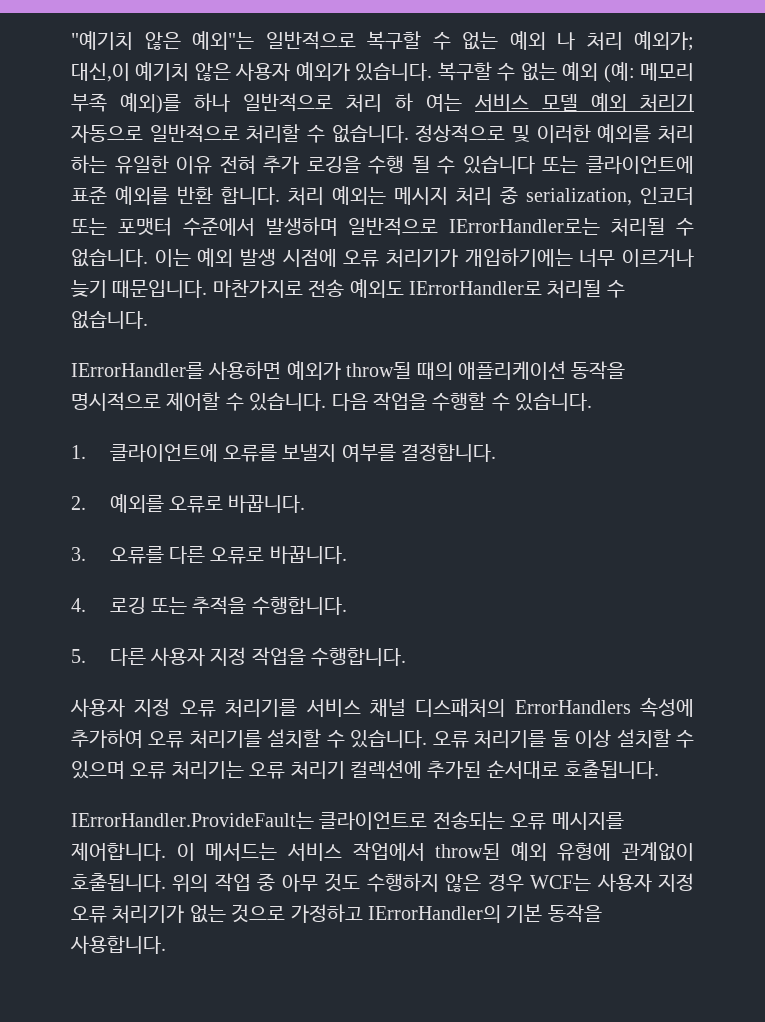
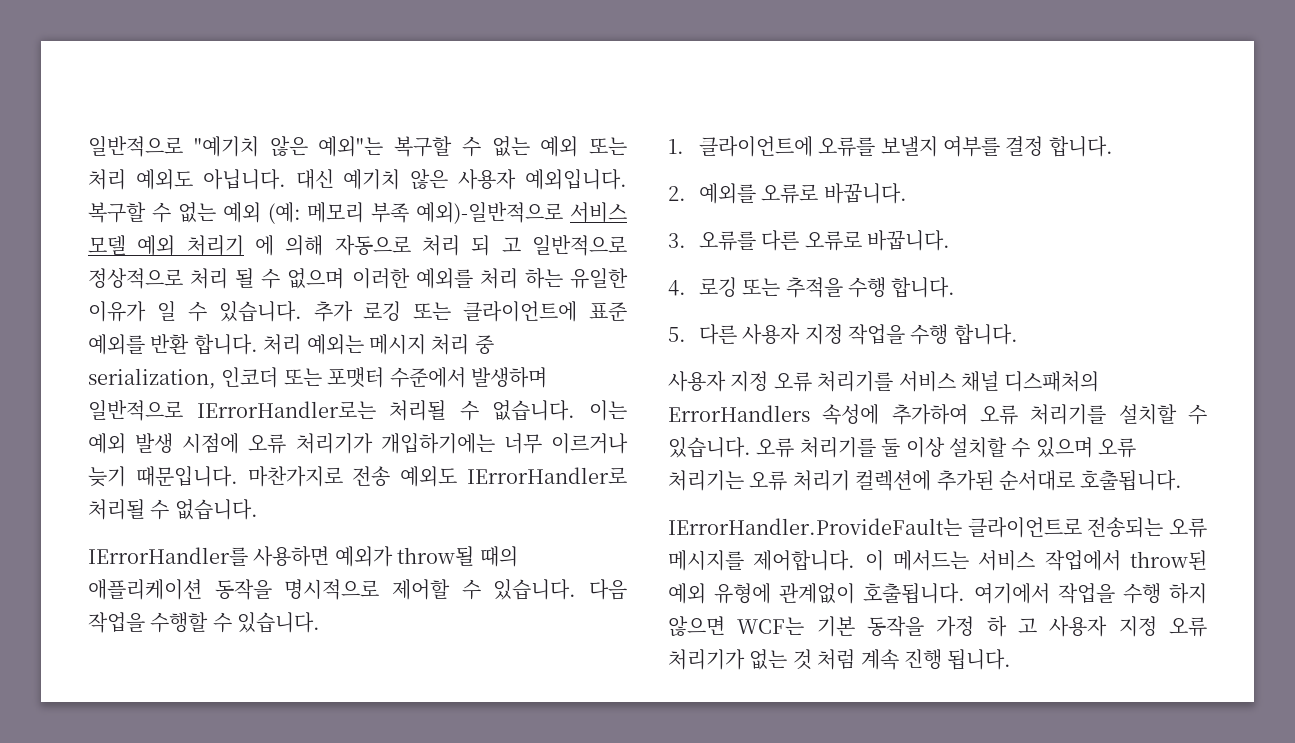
- "예기치 않은 예외"는 일반적으로 복구할 수 없는 예외 나 처리 예외가; 대신,이 예기치 않은 사용자 예외가 있습니다.
+ 일반적으로 "예기치 않은 예외"는 복구할 수 없는 예외 또는 처리 예외도 아닙니다. 대신 예기치 않은 사용자 예외입니다.
- 복구할 수 없는 예외 (예: 메모리 부족 예외)를 하나 일반적으로 처리 하 여는 서비스 모델 예외 처리기 자동으로 일반적으로 처리할 수 없습니다. 정상적으로 및 이러한 예외를 처리 하는 유일한 이유 전혀 추가 로깅을 수행 될 수 있습니다 또는 클라이언트에 표준 예외를 반환 합니다.
+ 복구할 수 없는 예외 (예: 메모리 부족 예외)-일반적으로 서비스 모델 예외 처리기 에 의해 자동으로 처리 되 고 일반적으로 정상적으로 처리 될 수 없으며 이러한 예외를 처리 하는 유일한 이유가 일 수 있습니다. 추가 로깅 또는 클라이언트에 표준 예외를 반환 합니다.
- 1. 클라이언트에 오류를 보낼지 여부를 결정합니다.
+ 1. 클라이언트에 오류를 보낼지 여부를 결정 합니다.
- 4. 로깅 또는 추적을 수행합니다.
+ 4. 로깅 또는 추적을 수행 합니다.
- 5. 다른 사용자 지정 작업을 수행합니다.
+ 5. 다른 사용자 지정 작업을 수행 합니다.
- 위의 작업 중 아무 것도 수행하지 않은 경우 WCF는 사용자 지정 오류 처리기가 없는 것으로 가정하고 IErrorHandler의 기본 동작을 사용합니다.
+ 여기에서 작업을 수행 하지 않으면 WCF는 기본 동작을 가정 하 고 사용자 지정 오류 처리기가 없는 것 처럼 계속 진행 됩니다.

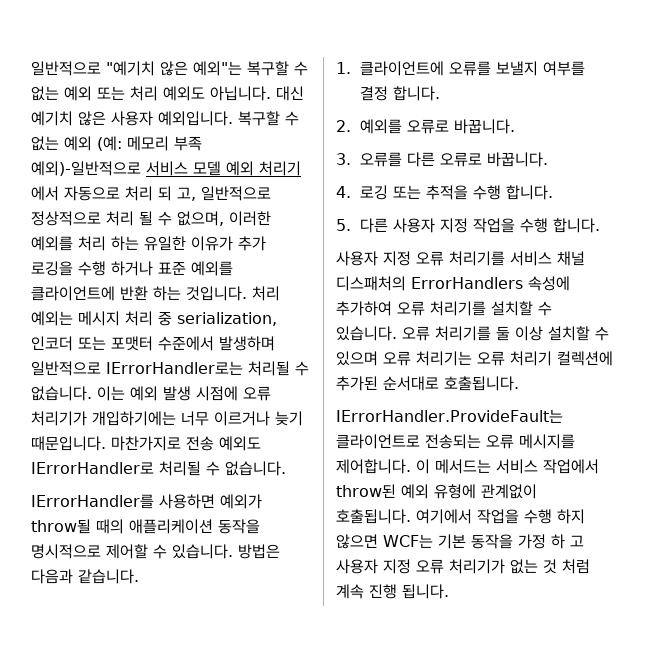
- 복구할 수 없는 예외 (예: 메모리 부족 예외)-일반적으로 서비스 모델 예외 처리기 에 의해 자동으로 처리 되 고 일반적으로 정상적으로 처리 될 수 없으며 이러한 예외를 처리 하는 유일한 이유가 일 수 있습니다. 추가 로깅 또는 클라이언트에 표준 예외를 반환 합니다.
+ 복구할 수 없는 예외 (예: 메모리 부족 예외)-일반적으로 서비스 모델 예외 처리기 에서 자동으로 처리 되 고, 일반적으로 정상적으로 처리 될 수 없으며, 이러한 예외를 처리 하는 유일한 이유가 추가 로깅을 수행 하거나 표준 예외를 클라이언트에 반환 하는 것입니다.
- 다음 작업을 수행할 수 있습니다.
+ 방법은 다음과 같습니다.

